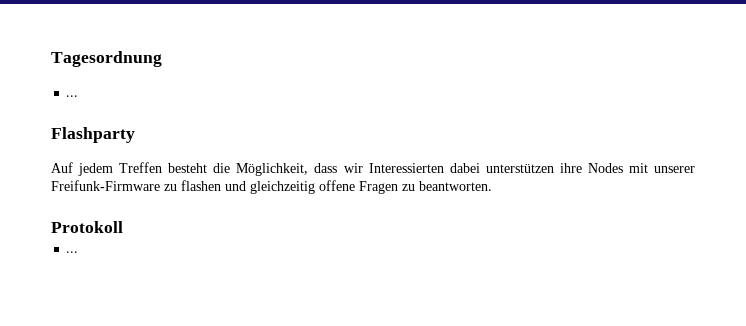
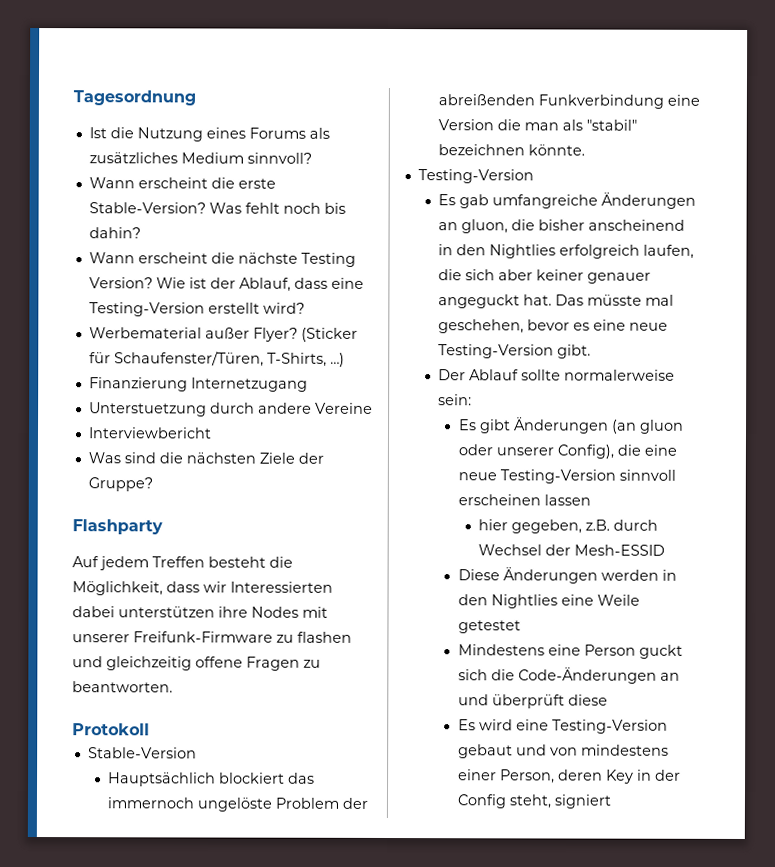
  Tagesordnung
- ...
+ Ist die Nutzung eines Forums als zusätzliches Medium sinnvoll?
+ Wann erscheint die erste Stable-Version? Was fehlt noch bis dahin?
+ Wann erscheint die nächste Testing Version? Wie ist der Ablauf, dass eine Testing-Version erstellt wird?
+ Werbematerial außer Flyer? (Sticker für Schaufenster/Türen, T-Shirts, …)
+ Finanzierung Internetzugang
+ Unterstuetzung durch andere Vereine
+ Interviewbericht
+ Was sind die nächsten Ziele der Gruppe?
  Protokoll
- ...
+ Stable-Version
+ Hauptsächlich blockiert das immernoch ungelöste Problem der abreißenden Funkverbindung eine Version die man als "stabil" bezeichnen könnte.
+ Testing-Version
+ Es gab umfangreiche Änderungen an gluon, die bisher anscheinend in den Nightlies erfolgreich laufen, die sich aber keiner genauer angeguckt hat. Das müsste mal geschehen, bevor es eine neue Testing-Version gibt.
+ Der Ablauf sollte normalerweise sein:
+ Es gibt Änderungen (an gluon oder unserer Config), die eine neue Testing-Version sinnvoll erscheinen lassen
+ hier gegeben, z.B. durch Wechsel der Mesh-ESSID
+ Diese Änderungen werden in den Nightlies eine Weile getestet
+ Mindestens eine Person guckt sich die Code-Änderungen an und überprüft diese
+ Es wird eine Testing-Version gebaut und von mindestens einer Person, deren Key in der Config steht, signiert

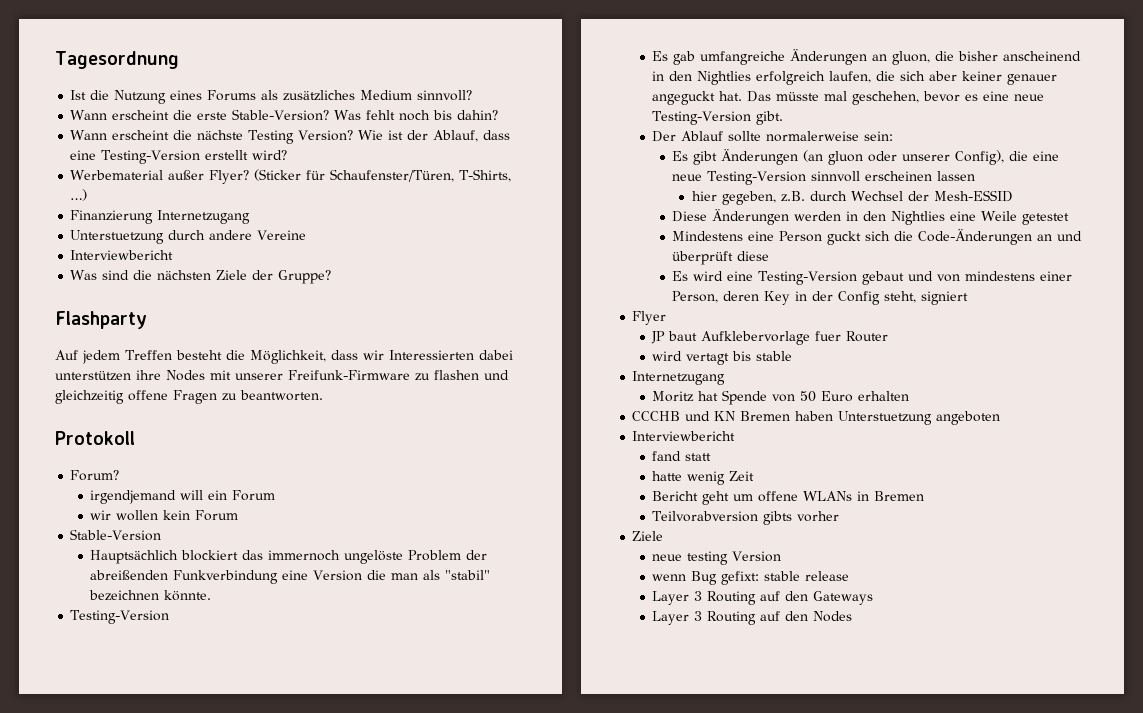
+ Forum?
+ irgendjemand will ein Forum
+ wir wollen kein Forum
+ Flyer
+ JP baut Aufklebervorlage fuer Router
+ wird vertagt bis stable
+ Internetzugang
+ Moritz hat Spende von 50 Euro erhalten
+ CCCHB und KN Bremen haben Unterstuetzung angeboten
+ Interviewbericht
+ fand statt
+ hatte wenig Zeit
+ Bericht geht um offene WLANs in Bremen
+ Teilvorabversion gibts vorher
+ Ziele
+ neue testing Version
+ wenn Bug gefixt: stable release
+ Layer 3 Routing auf den Gateways
+ Layer 3 Routing auf den Nodes

